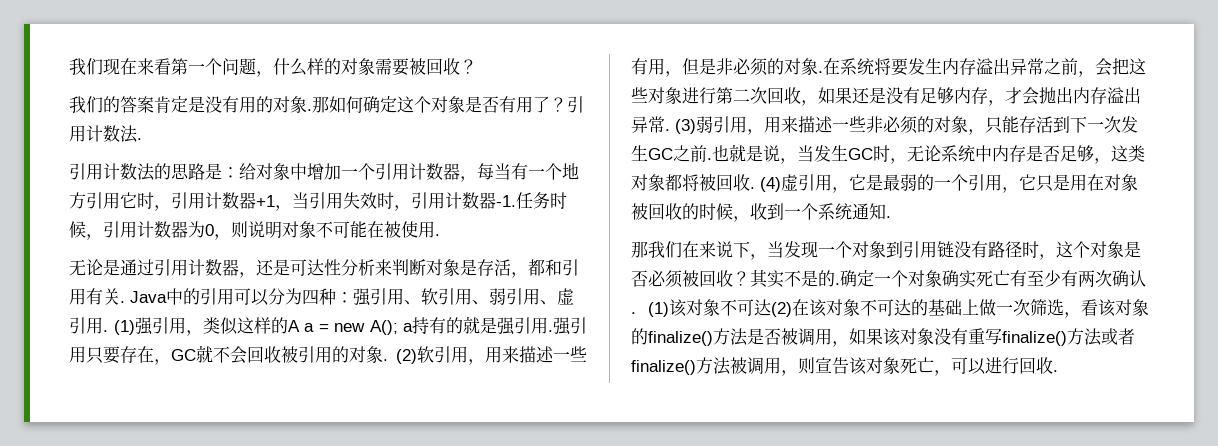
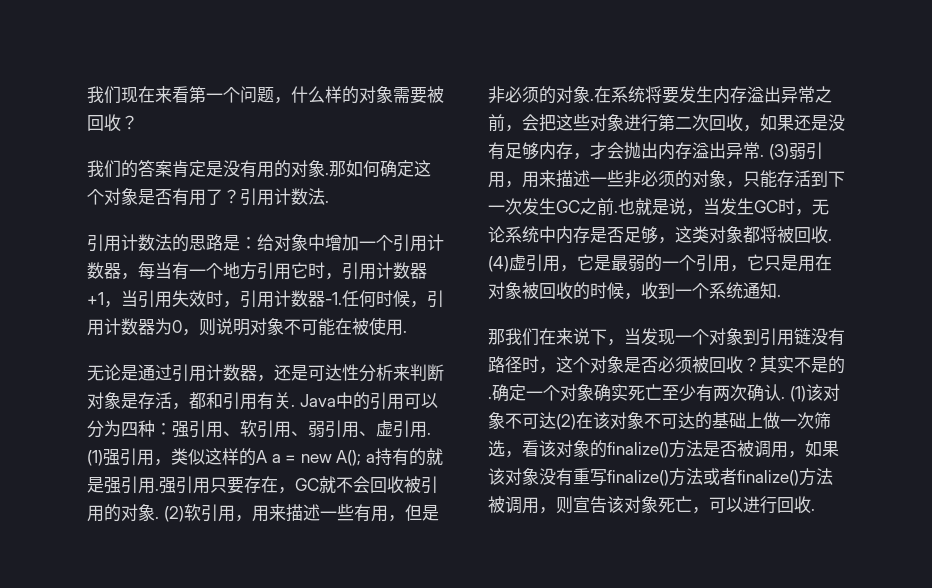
- 任务时候，引用计数器为0，则说明对象不可能在被使用.
+ 任何时候，引用计数器为0，则说明对象不可能在被使用.
- 确定一个对象确实死亡有至少有两次确认.
+ 确定一个对象确实死亡至少有两次确认.

